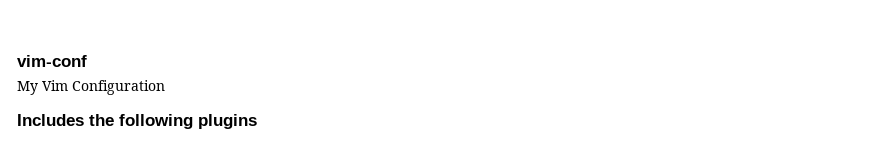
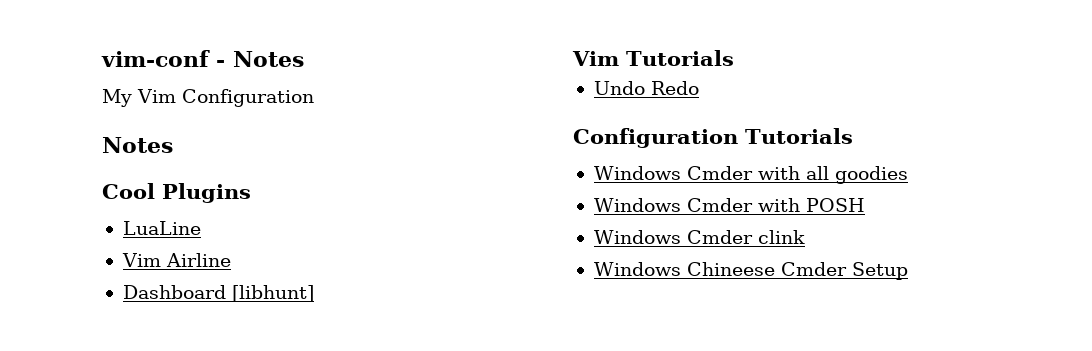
- vim-conf
+ vim-conf - Notes
  My Vim Configuration
- Includes the following plugins
+ Notes
+ Cool Plugins
+ LuaLine
+ Vim Airline
+ Dashboard [libhunt]
+ Vim Tutorials
+ Undo Redo
+ Configuration Tutorials
+ Windows Cmder with all goodies
+ Windows Cmder with POSH
+ Windows Cmder clink
+ Windows Chineese Cmder Setup

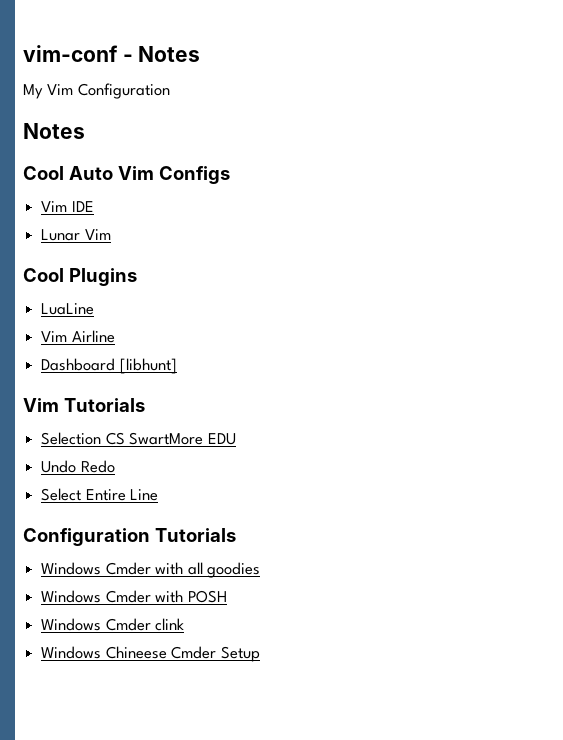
+ Cool Auto Vim Configs
+ Vim IDE
+ Lunar Vim
+ Selection CS SwartMore EDU
+ Select Entire Line

